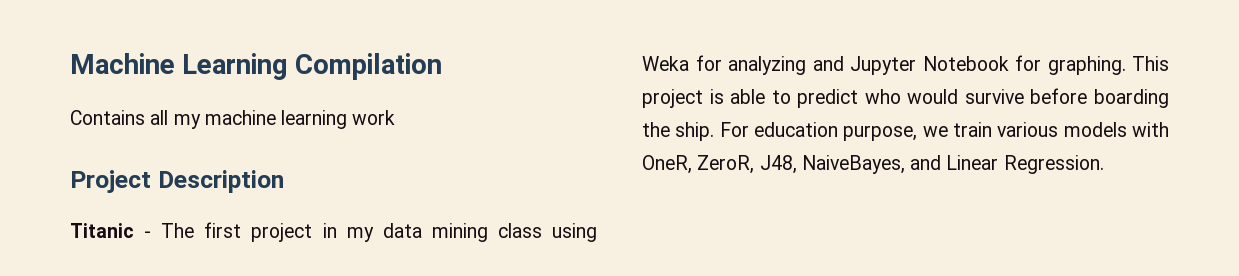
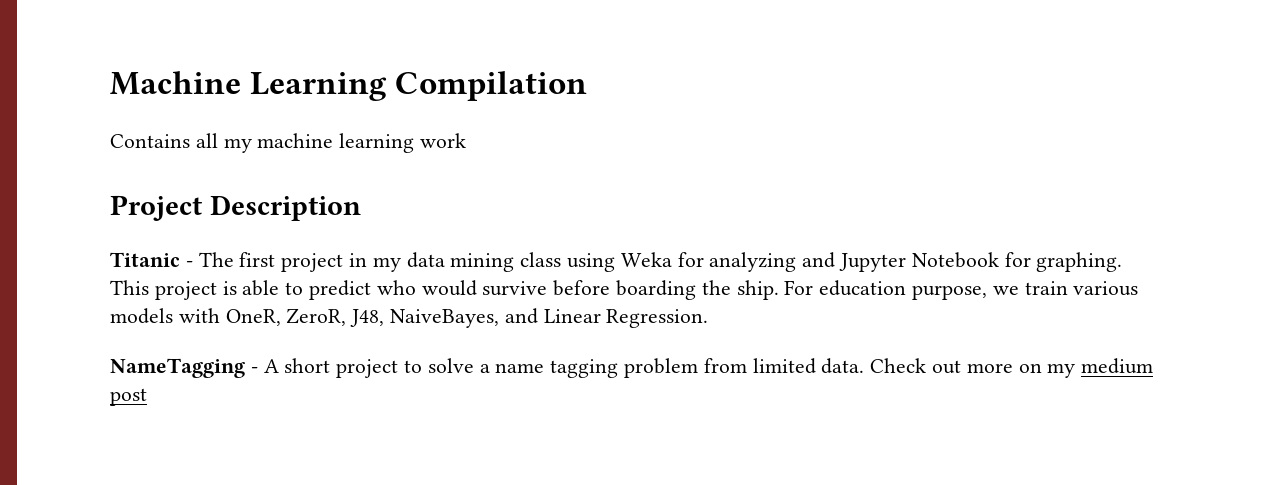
+ NameTagging - A short project to solve a name tagging problem from limited data. Check out more on my medium post

